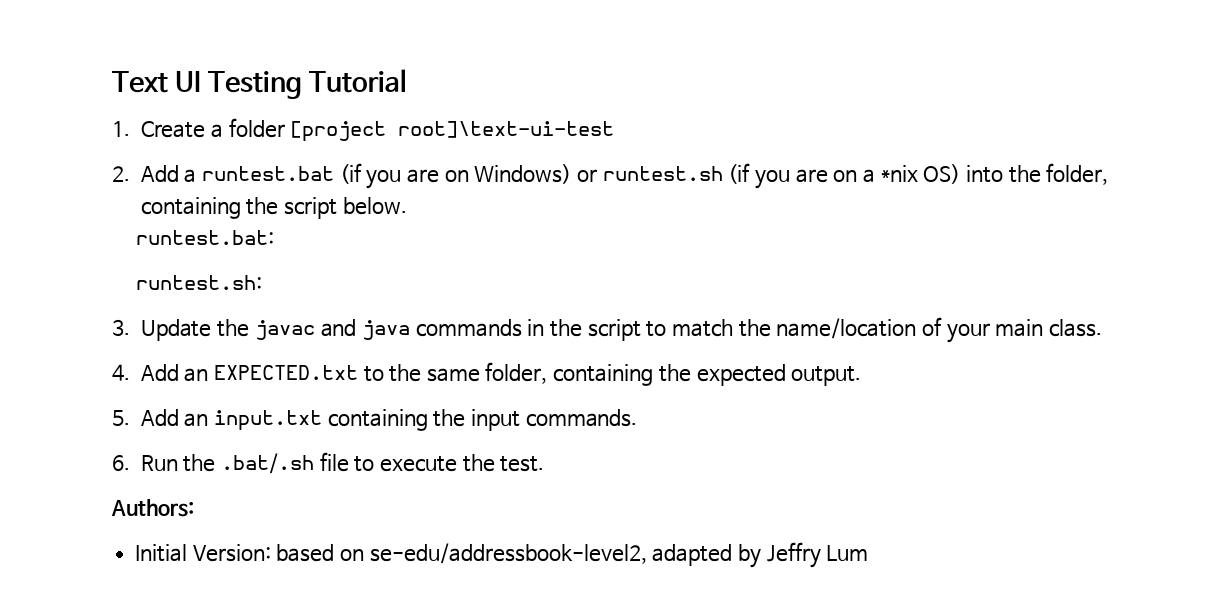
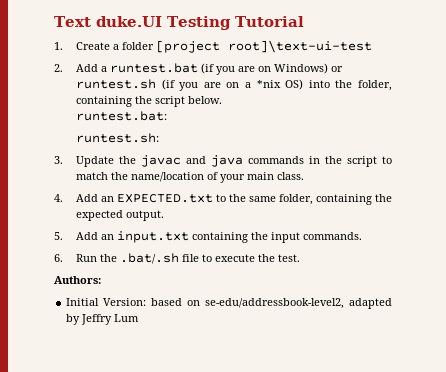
- Text UI Testing Tutorial
+ Text duke.UI Testing Tutorial

